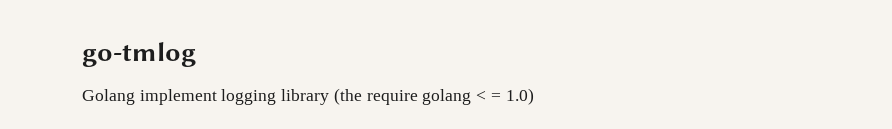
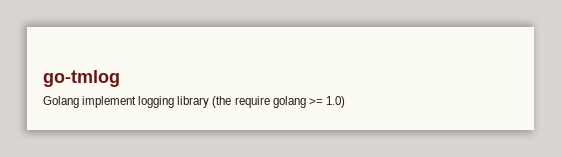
- Golang implement logging library (the require golang < = 1.0)
+ Golang implement logging library (the require golang >= 1.0)

